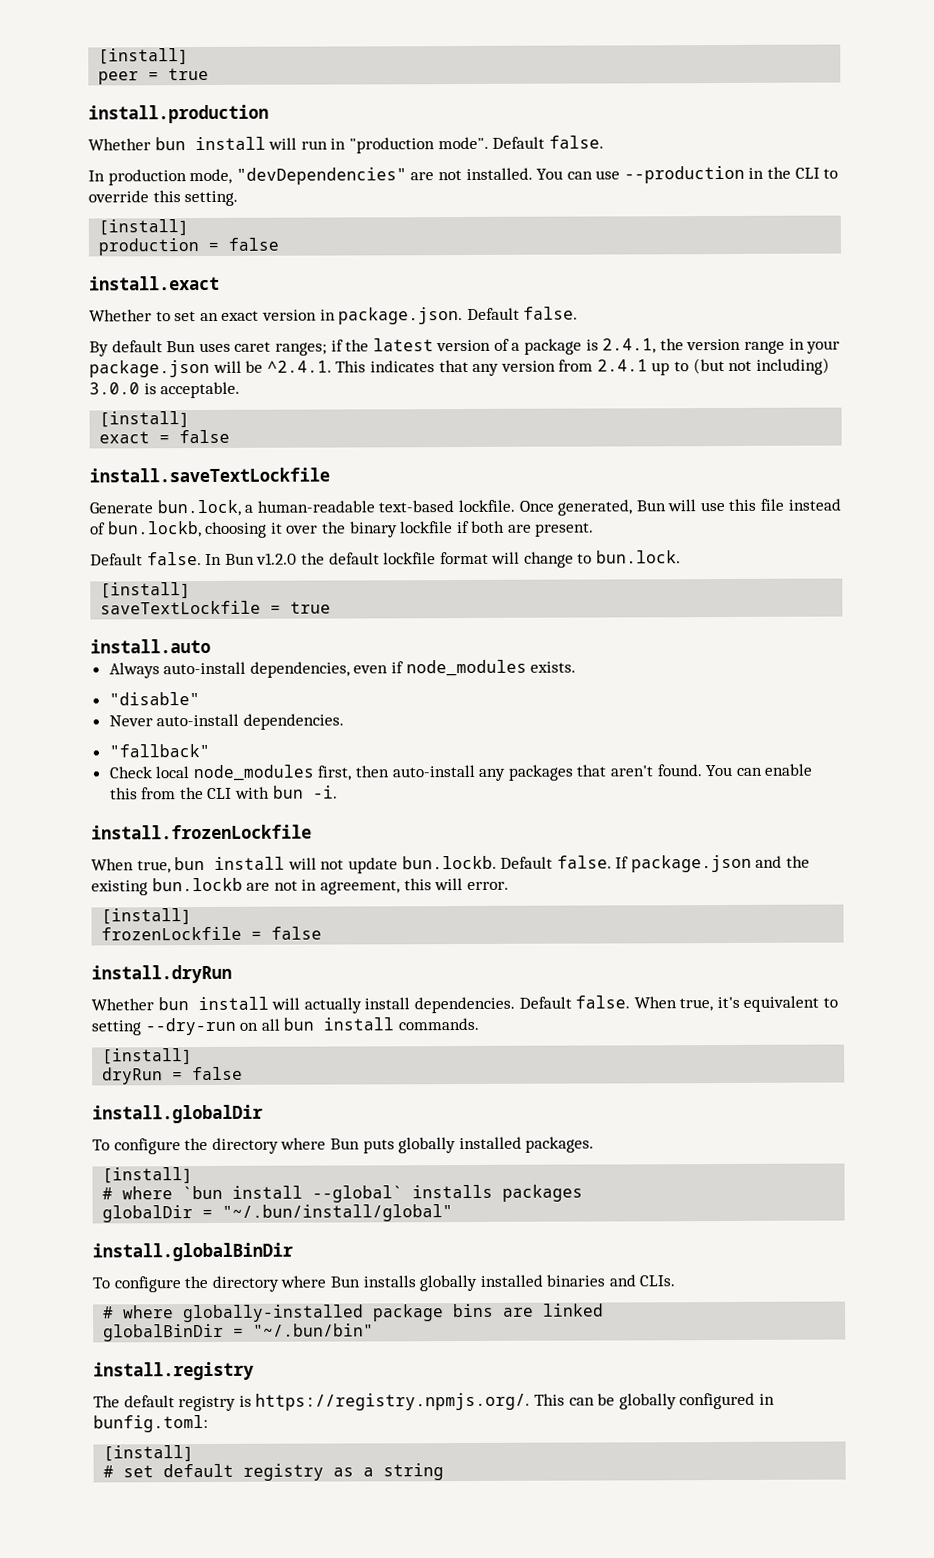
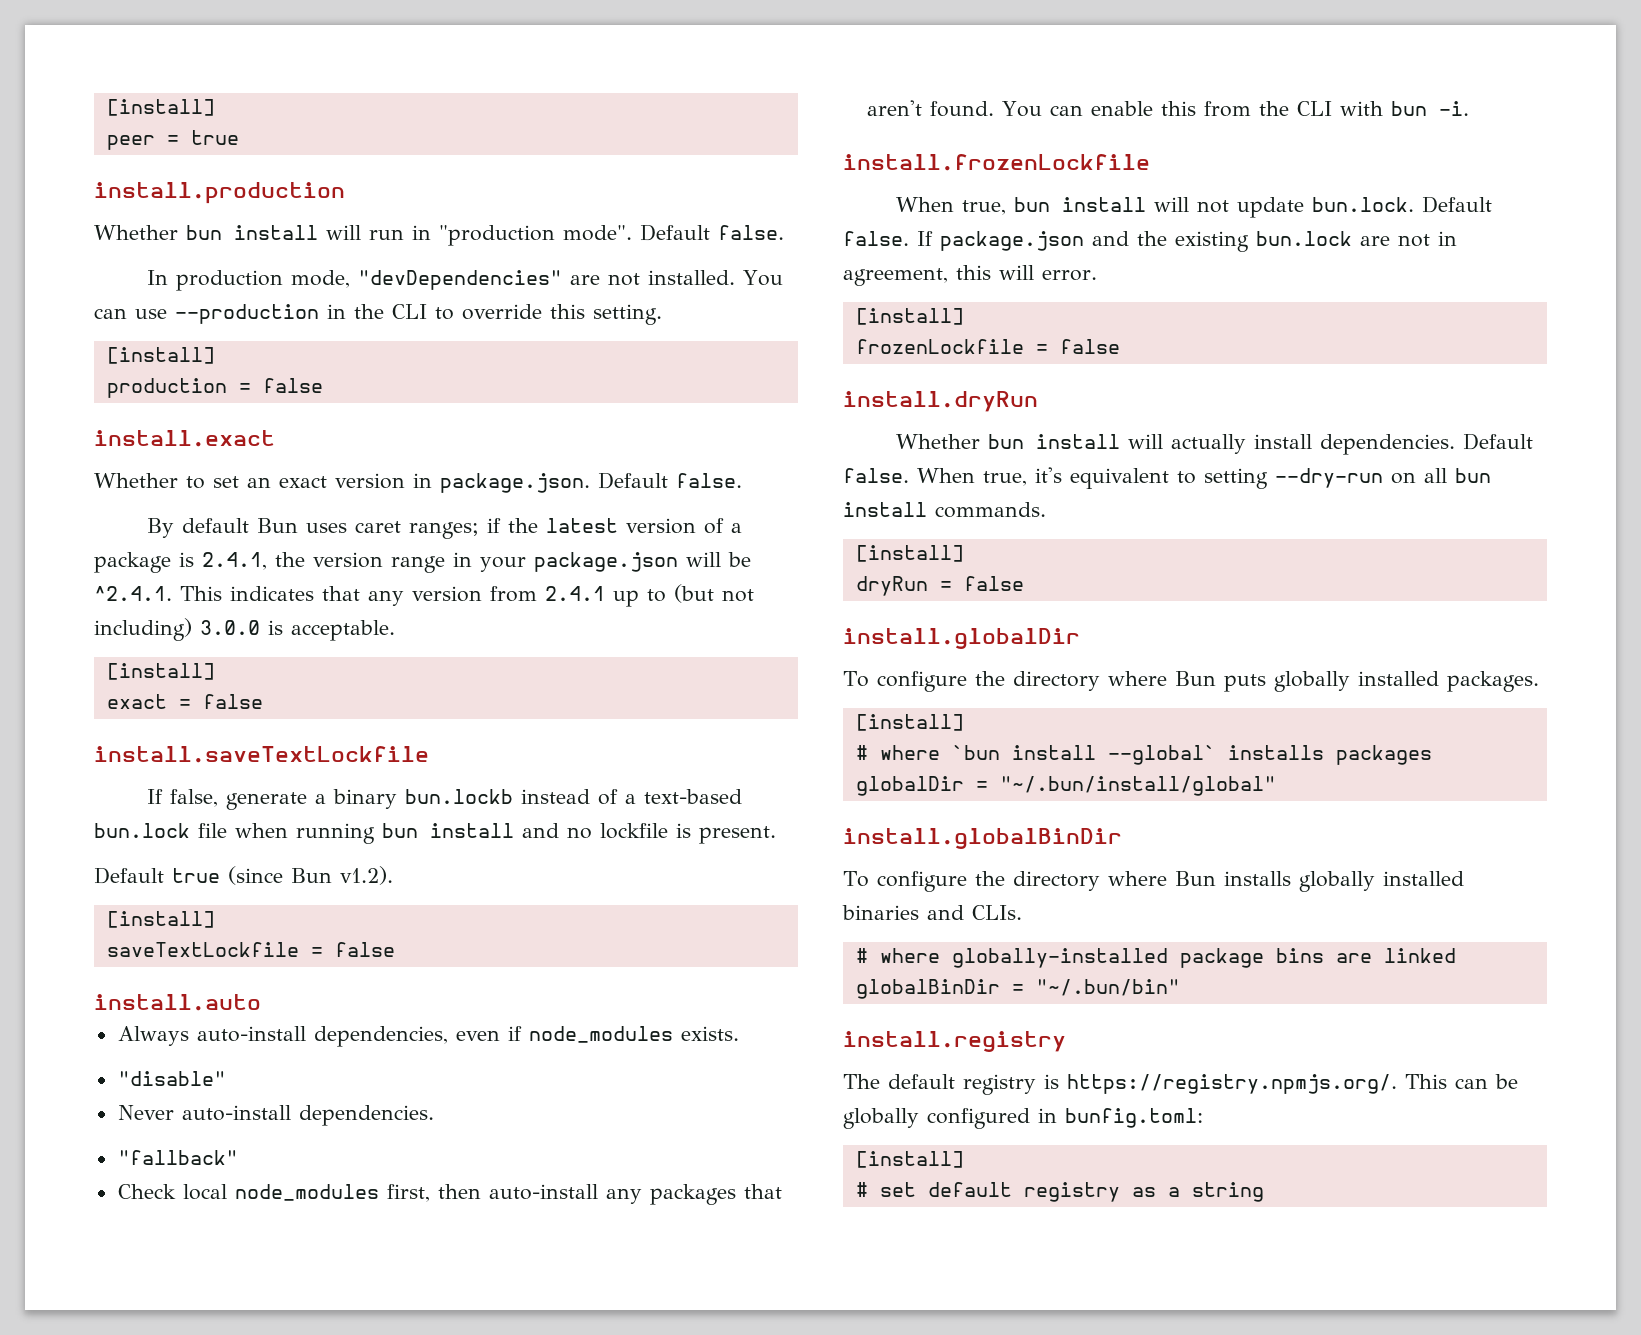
- Generate bun.lock, a human-readable text-based lockfile. Once generated, Bun will use this file instead of bun.lockb, choosing it over the binary lockfile if both are present.
- Default false. In Bun v1.2.0 the default lockfile format will change to bun.lock.
+ If false, generate a binary bun.lockb instead of a text-based bun.lock file when running bun install and no lockfile is present.
+ Default true (since Bun v1.2).
- saveTextLockfile = true
+ saveTextLockfile = false
- When true, bun install will not update bun.lockb. Default false.
+ When true, bun install will not update bun.lock. Default false.
- If package.json and the existing bun.lockb are not in agreement, this will error.
+ If package.json and the existing bun.lock are not in agreement, this will error.

